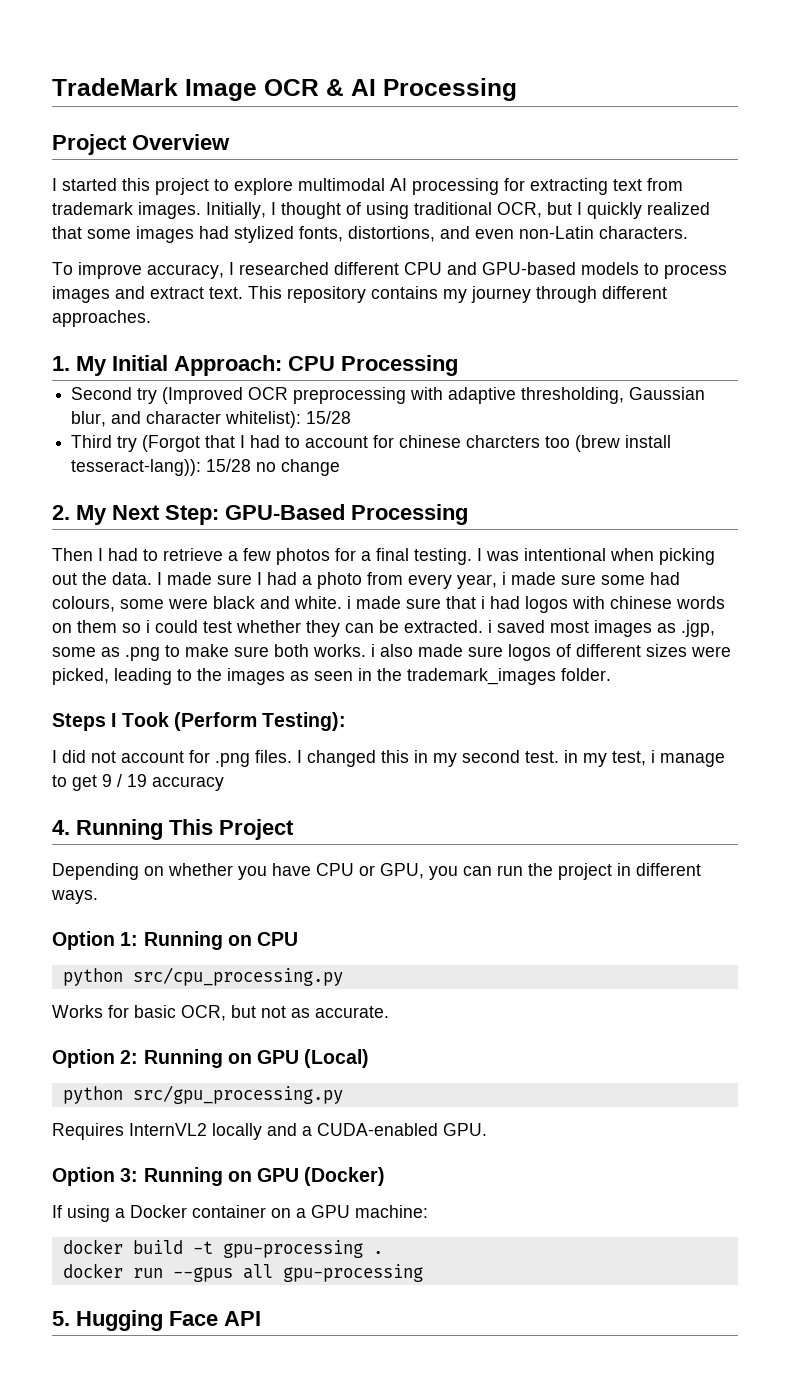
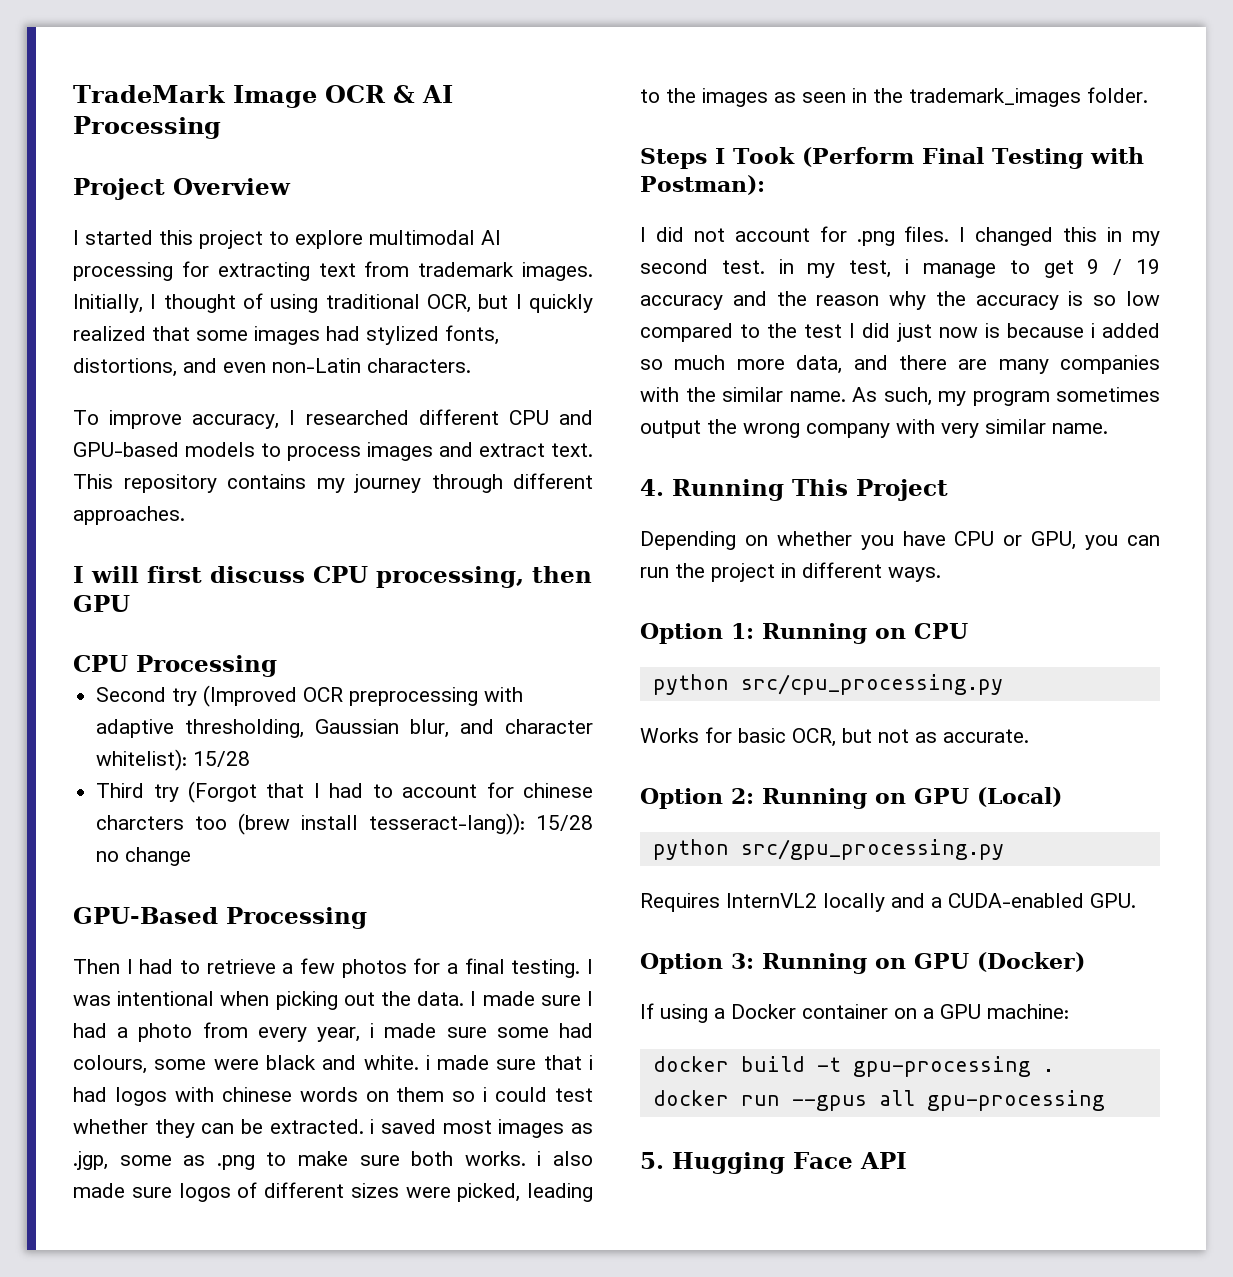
- 1. My Initial Approach: CPU Processing
+ I will first discuss CPU processing, then GPU
+ CPU Processing
- 2. My Next Step: GPU-Based Processing
+ GPU-Based Processing
- Steps I Took (Perform Testing):
+ Steps I Took (Perform Final Testing with Postman):
- I changed this in my second test. in my test, i manage to get 9 / 19 accuracy
+ I changed this in my second test. in my test, i manage to get 9 / 19 accuracy and the reason why the accuracy is so low compared to the test I did just now is because i added so much more data, and there are many companies with the similar name. As such, my program sometimes output the wrong company with very similar name.

